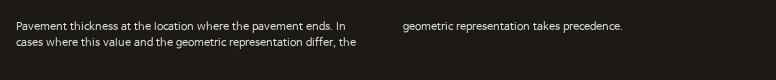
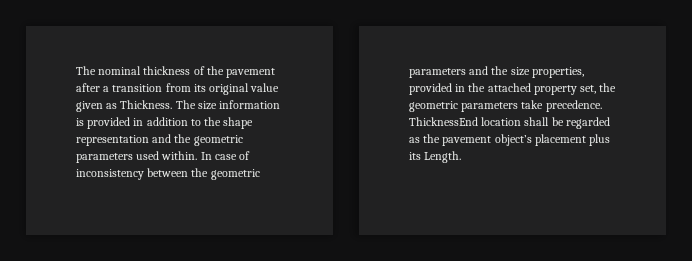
- Pavement thickness at the location where the pavement ends. In cases where this value and the geometric representation differ, the geometric representation takes precedence.
+ The nominal thickness of the pavement after a transition from its original value given as Thickness. The size information is provided in addition to the shape representation and the geometric parameters used within. In case of inconsistency between the geometric parameters and the size properties, provided in the attached property set, the geometric parameters take precedence. ThicknessEnd location shall be regarded as the pavement object’s placement plus its Length.

